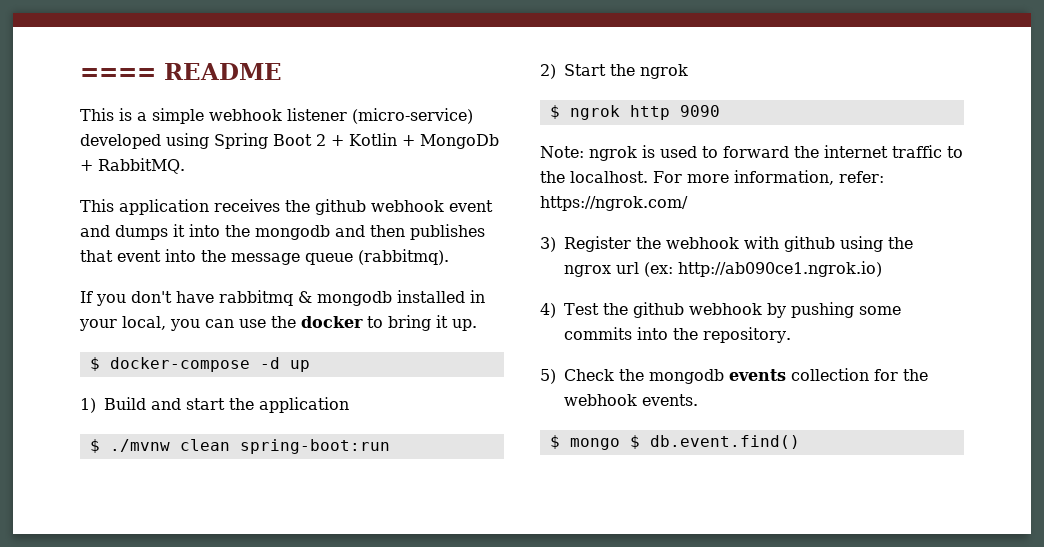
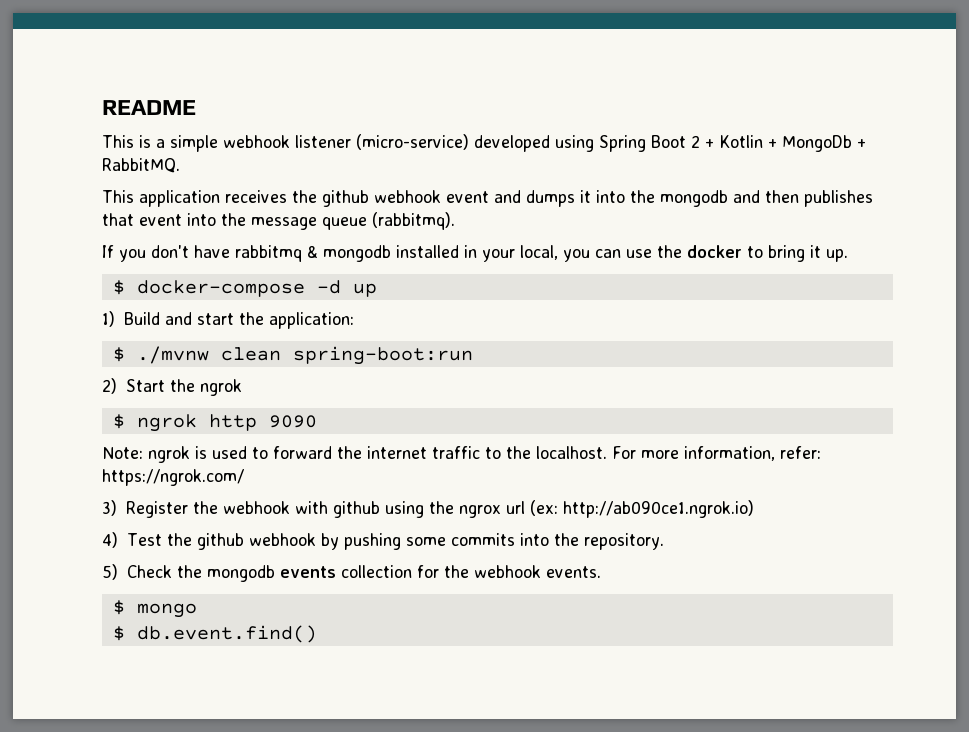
- ==== README
+ README
- 1) Build and start the application
+ 1) Build and start the application:
- $ mongo $ db.event.find()
+ $ mongo
+ $ db.event.find()

